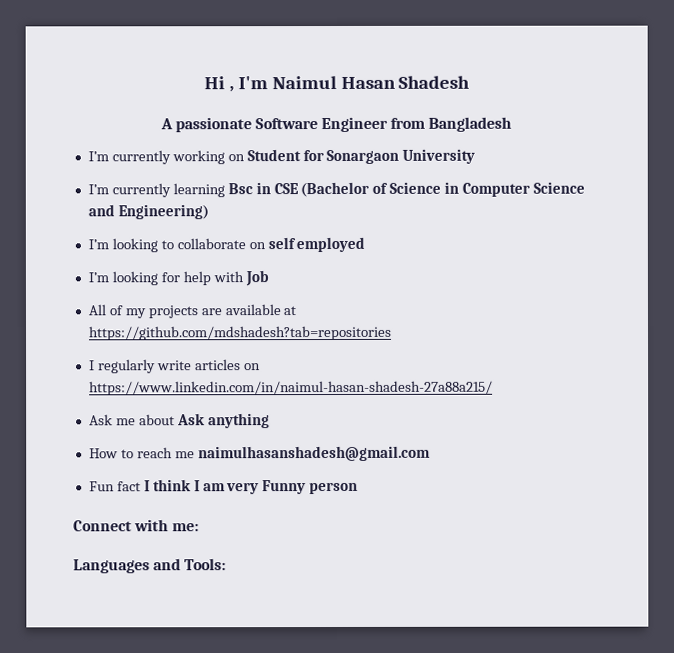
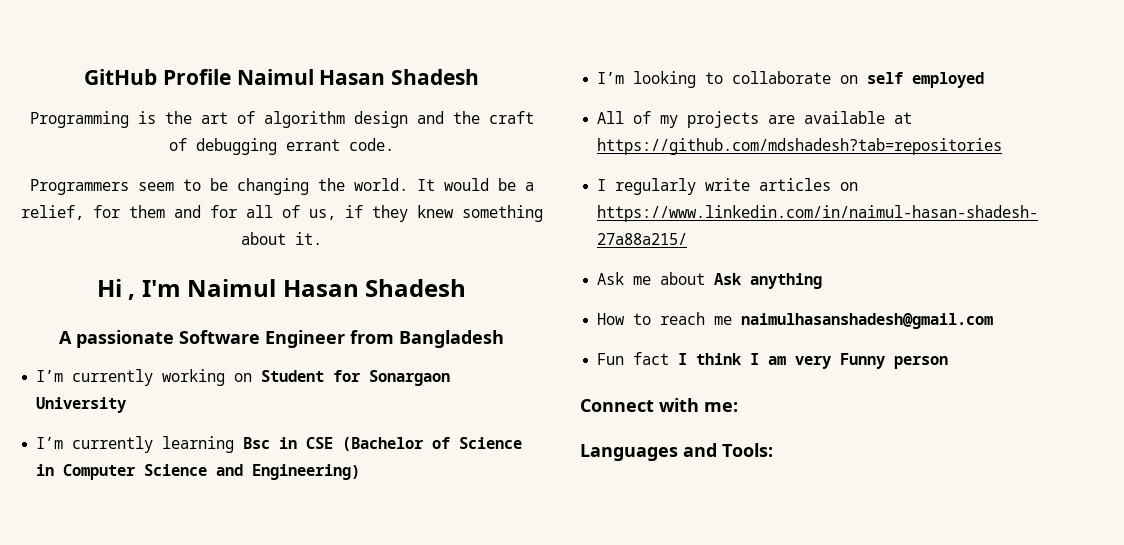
+ GitHub Profile Naimul Hasan Shadesh
+ Programming is the art of algorithm design and the craft of debugging errant code.
+ Programmers seem to be changing the world. It would be a relief, for them and for all of us, if they knew something about it.
- I’m looking for help with Job

